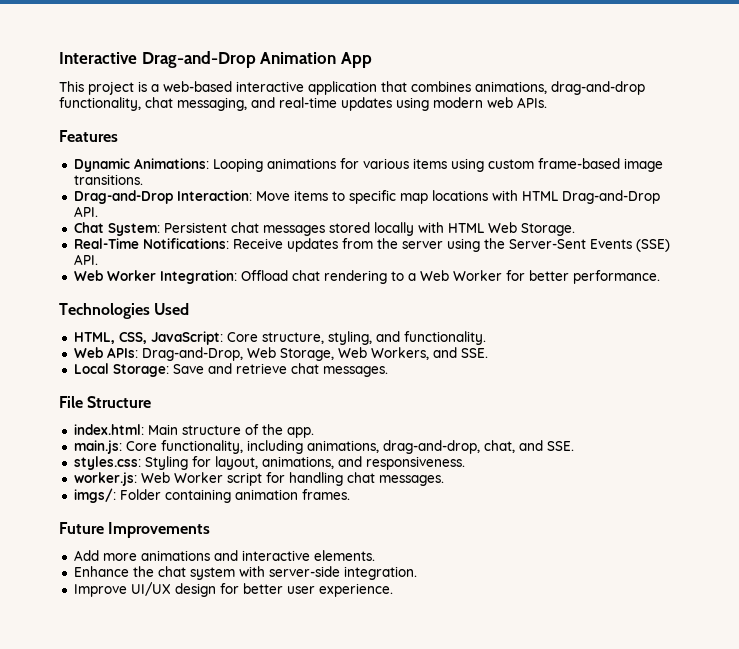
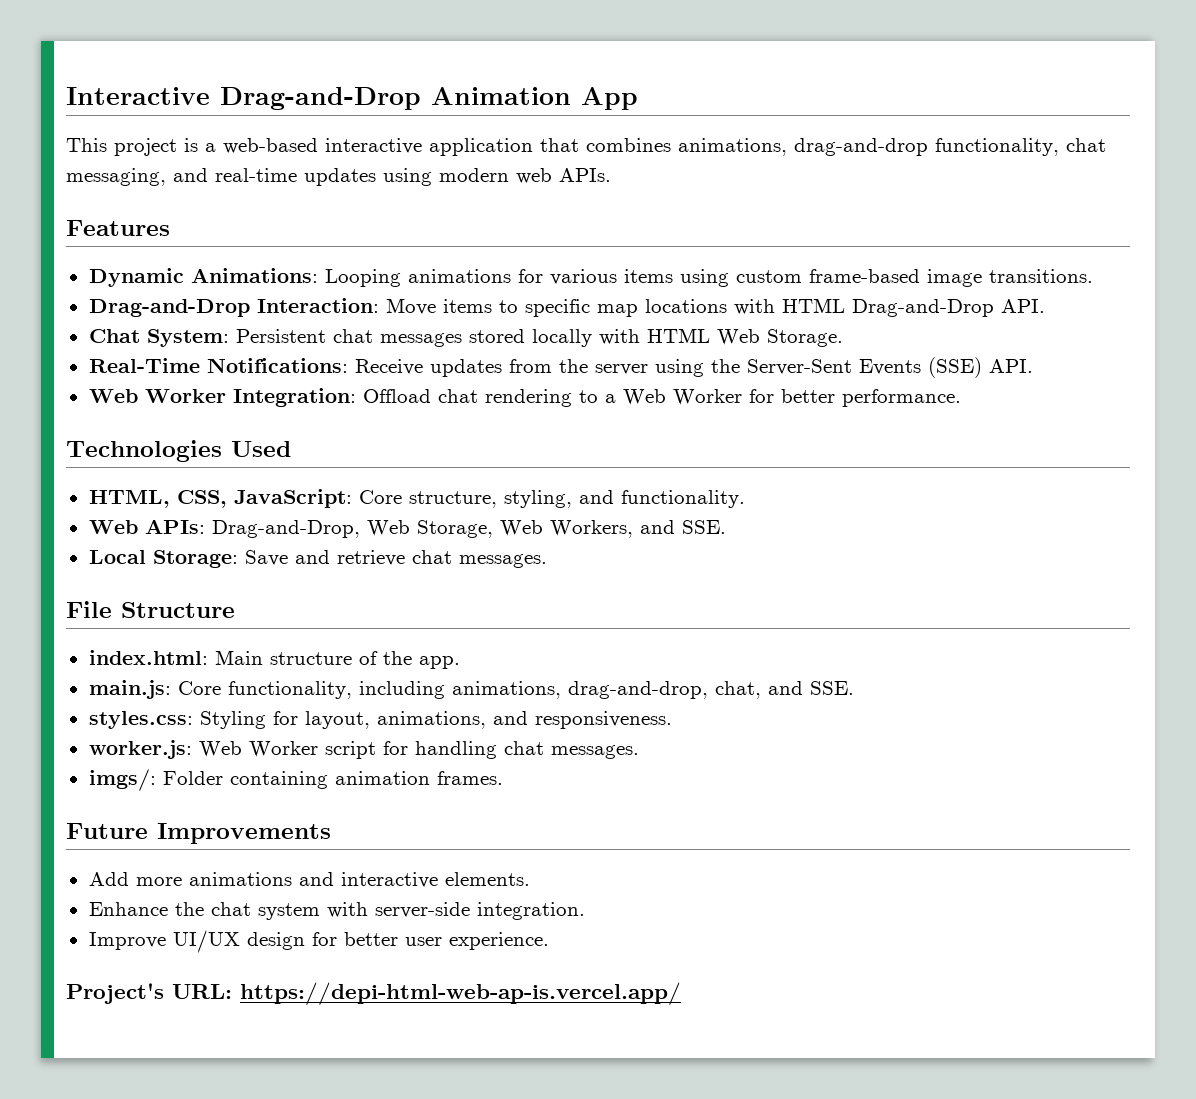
+ Project's URL: https://depi-html-web-ap-is.vercel.app/

